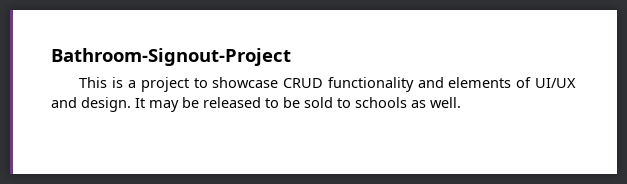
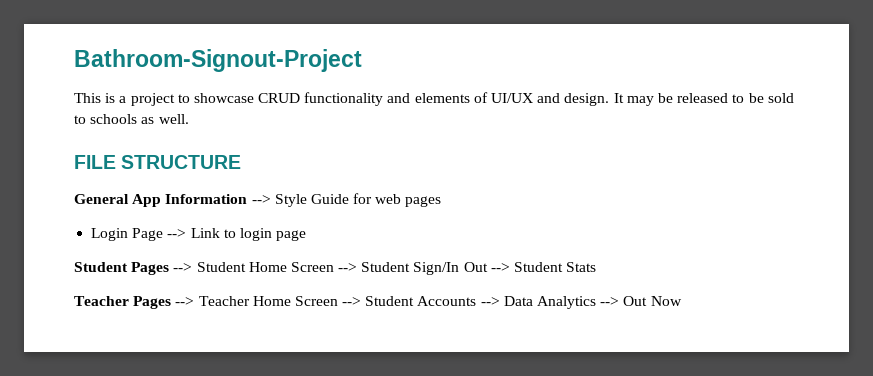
+ FILE STRUCTURE
+ General App Information --> Style Guide for web pages
+ Login Page --> Link to login page
+ Student Pages --> Student Home Screen --> Student Sign/In Out --> Student Stats
+ Teacher Pages --> Teacher Home Screen --> Student Accounts --> Data Analytics --> Out Now

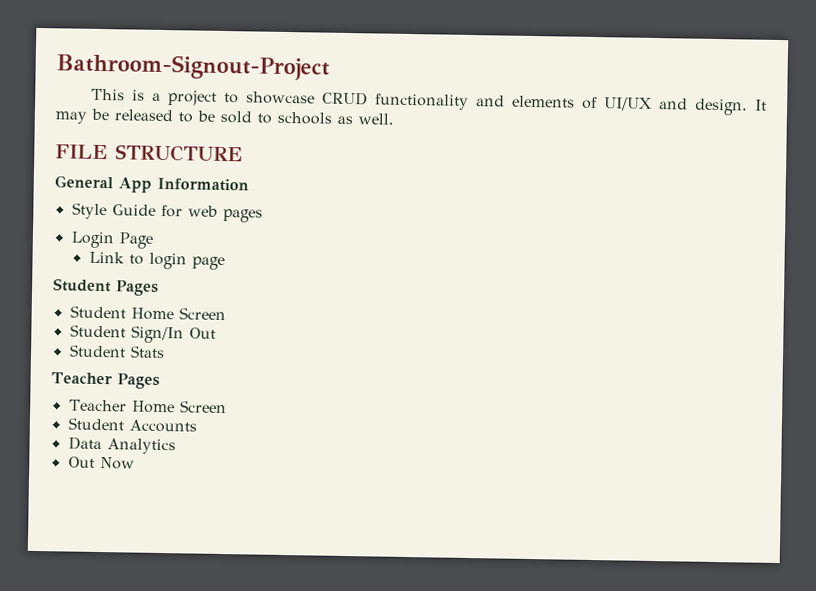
- General App Information --> Style Guide for web pages
+ General App Information
+ Style Guide for web pages
- Login Page --> Link to login page
+ Login Page
+ Link to login page
- Student Pages --> Student Home Screen --> Student Sign/In Out --> Student Stats
+ Student Pages
+ Student Home Screen
+ Student Sign/In Out
+ Student Stats
- Teacher Pages --> Teacher Home Screen --> Student Accounts --> Data Analytics --> Out Now
+ Teacher Pages
+ Teacher Home Screen
+ Student Accounts
+ Data Analytics
+ Out Now

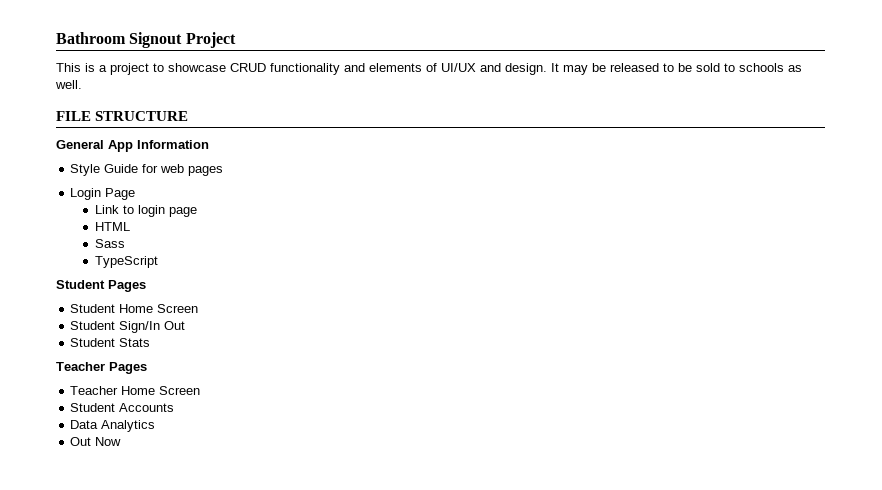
- Bathroom-Signout-Project
+ Bathroom Signout Project
+ HTML
+ Sass
+ TypeScript

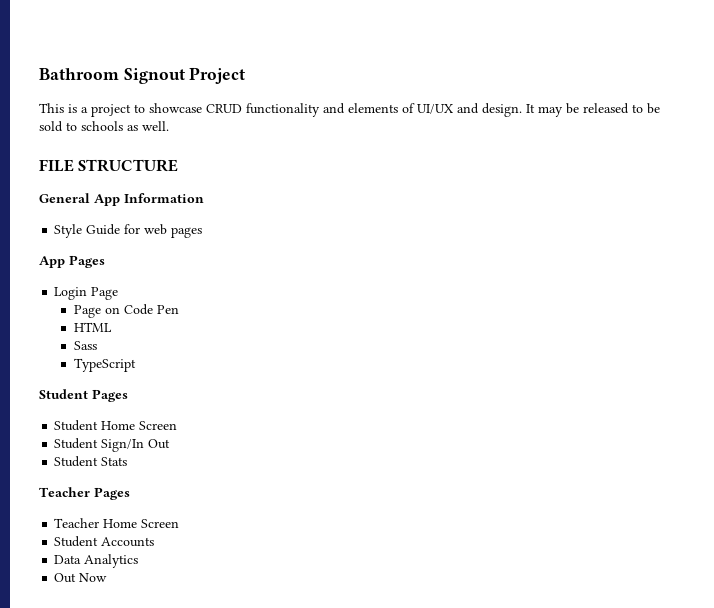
+ App Pages
- Link to login page
+ Page on Code Pen

